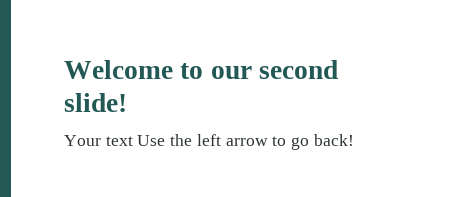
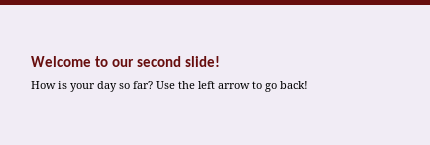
- Your text Use the left arrow to go back!
+ How is your day so far? Use the left arrow to go back!

